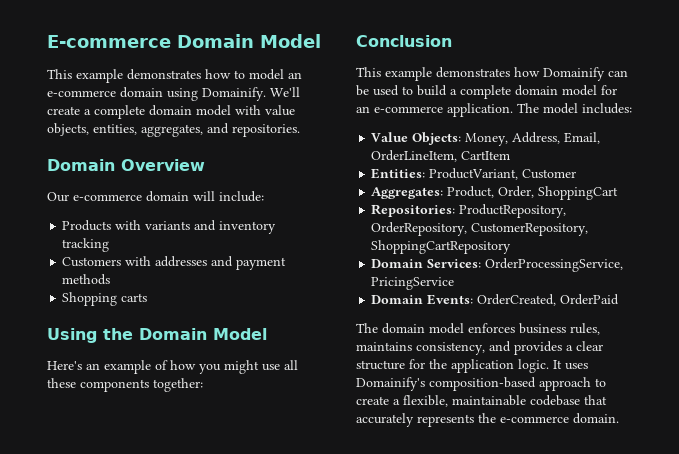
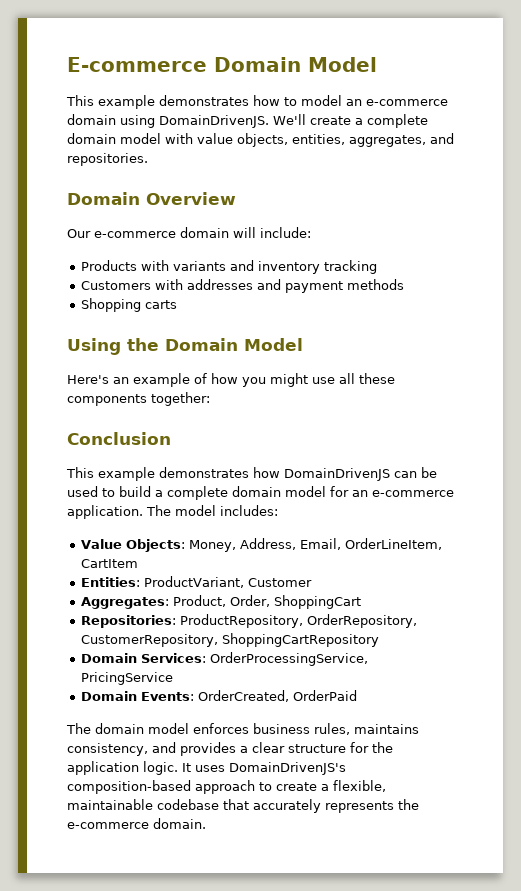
- This example demonstrates how to model an e-commerce domain using Domainify.
+ This example demonstrates how to model an e-commerce domain using DomainDrivenJS.
- This example demonstrates how Domainify can be used to build a complete domain model for an e-commerce application.
+ This example demonstrates how DomainDrivenJS can be used to build a complete domain model for an e-commerce application.
- It uses Domainify's composition-based approach to create a flexible, maintainable codebase that accurately represents the e-commerce domain.
+ It uses DomainDrivenJS's composition-based approach to create a flexible, maintainable codebase that accurately represents the e-commerce domain.

